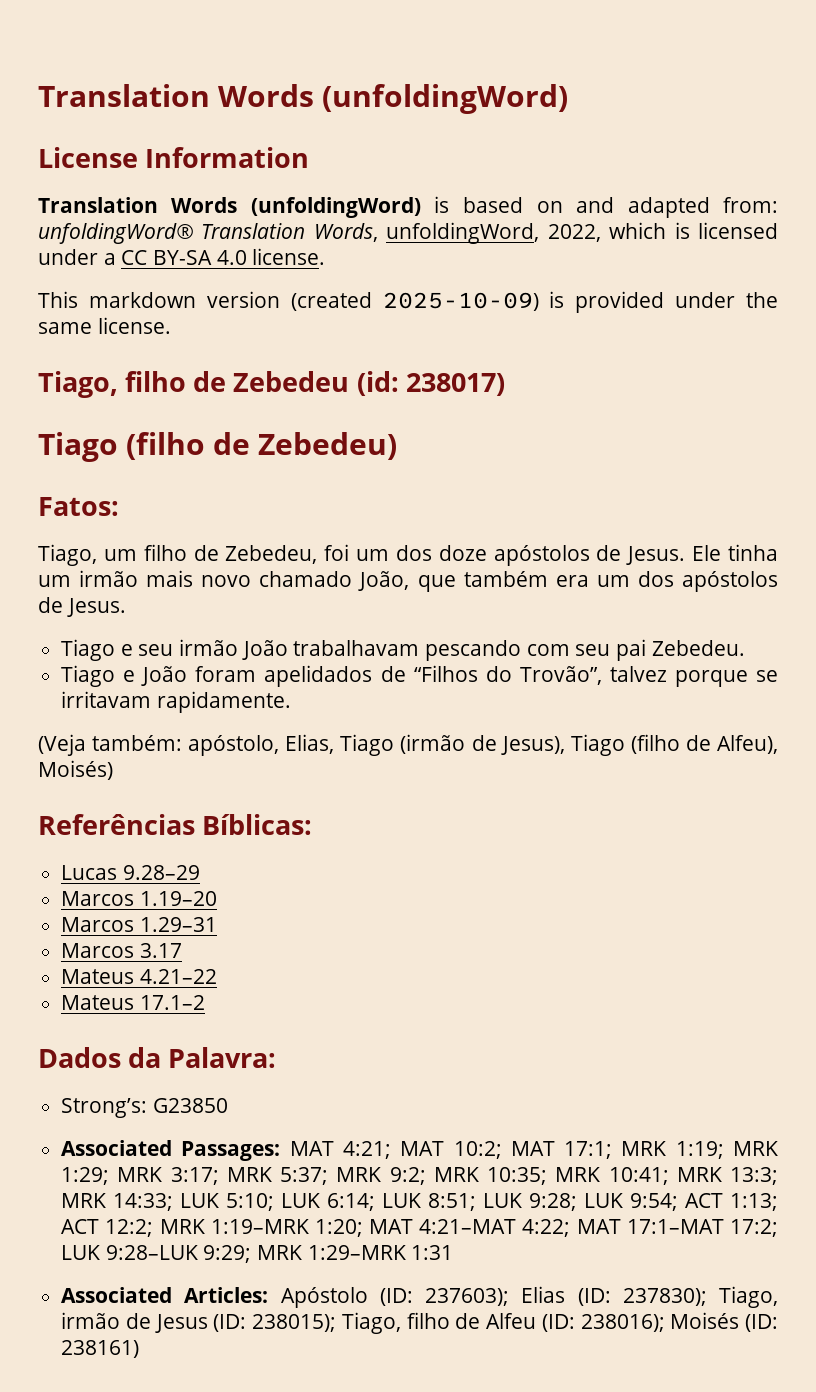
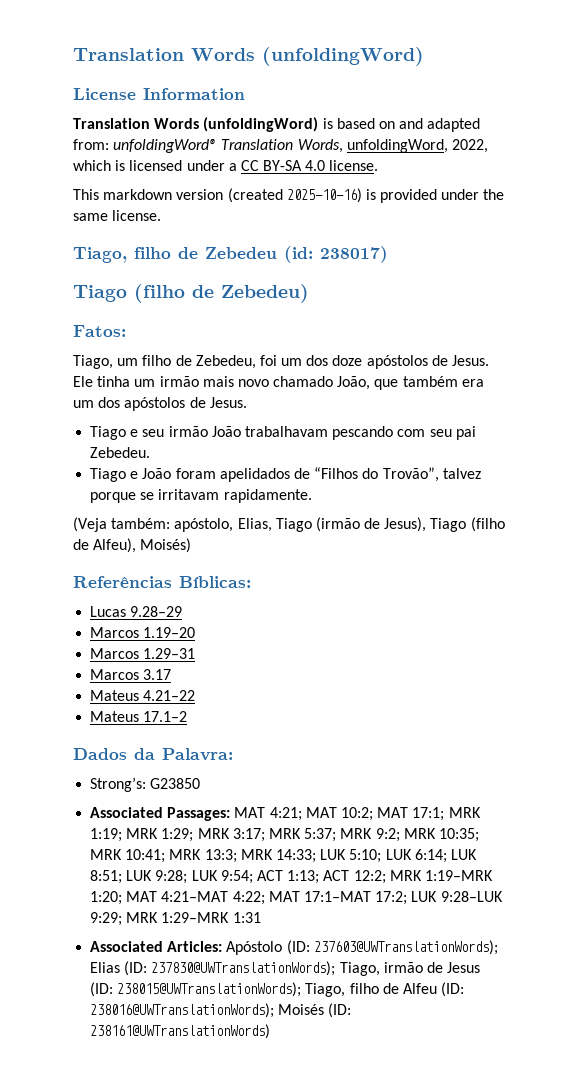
- This markdown version (created 2025-10-09) is provided under the same license.
+ This markdown version (created 2025-10-16) is provided under the same license.
- Associated Articles: Apóstolo (ID: 237603); Elias (ID: 237830); Tiago, irmão de Jesus (ID: 238015); Tiago, filho de Alfeu (ID: 238016); Moisés (ID: 238161)
+ Associated Articles: Apóstolo (ID: 237603@UWTranslationWords); Elias (ID: 237830@UWTranslationWords); Tiago, irmão de Jesus (ID: 238015@UWTranslationWords); Tiago, filho de Alfeu (ID: 238016@UWTranslationWords); Moisés (ID: 238161@UWTranslationWords)

